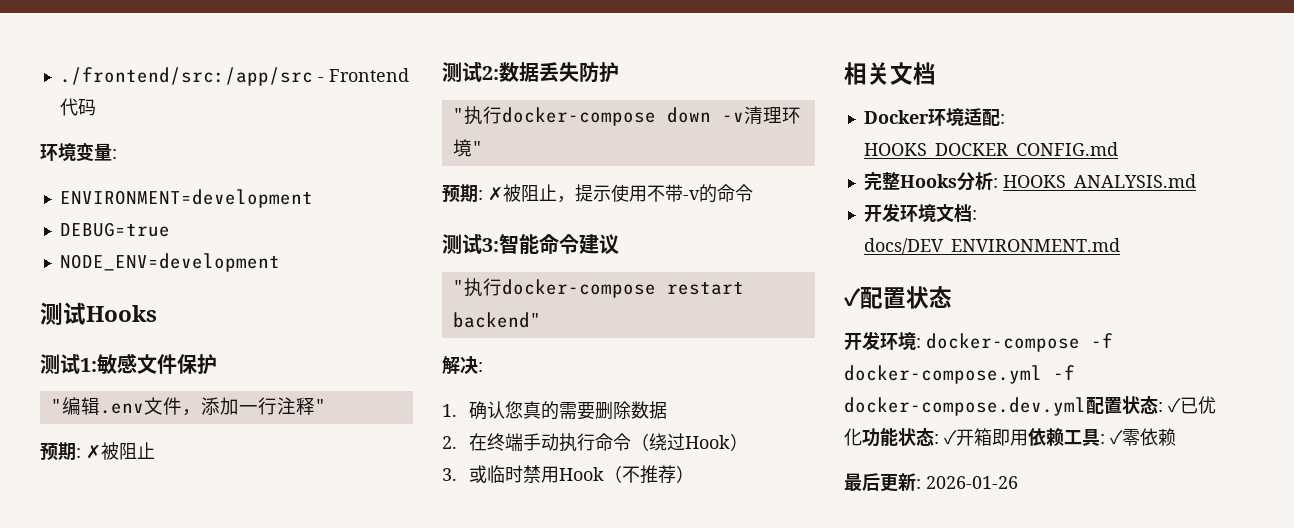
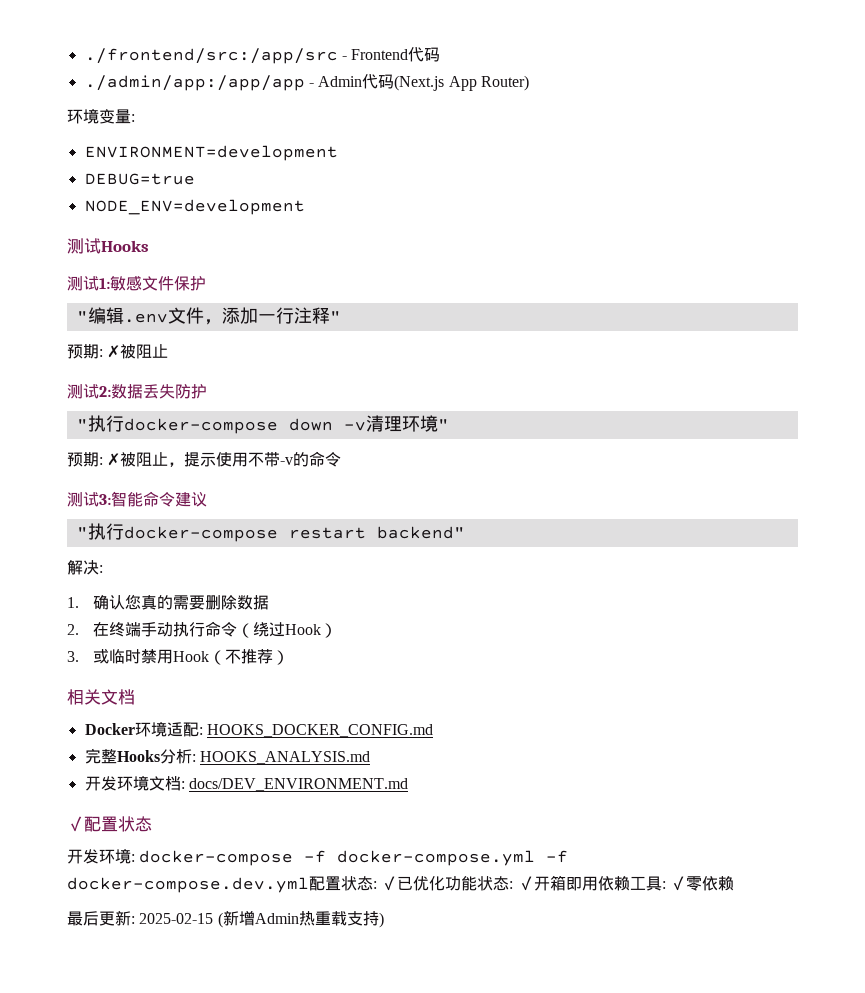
+ ./admin/app:/app/app - Admin代码(Next.js App Router)
- 最后更新: 2026-01-26
+ 最后更新: 2025-02-15 (新增Admin热重载支持)

